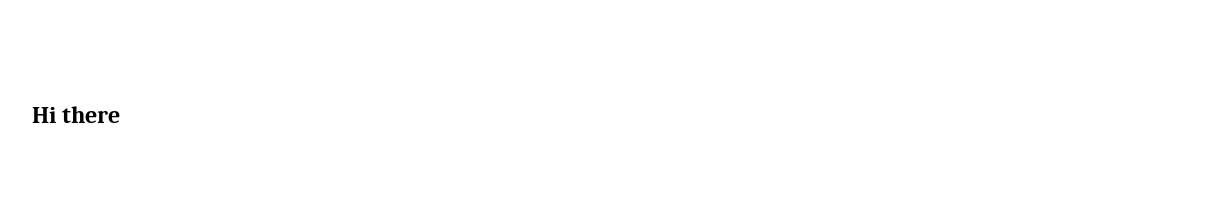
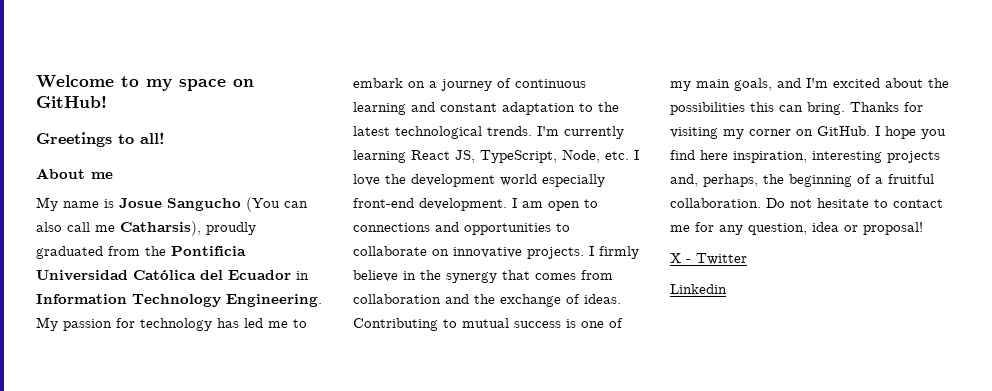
- Hi there
+ Welcome to my space on GitHub!
+ Greetings to all!
+ About me
+ My name is Josue Sangucho (You can also call me Catharsis), proudly graduated from the Pontificia Universidad Católica del Ecuador in Information Technology Engineering. My passion for technology has led me to embark on a journey of continuous learning and constant adaptation to the latest technological trends. I'm currently learning React JS, TypeScript, Node, etc. I love the development world especially front-end development. I am open to connections and opportunities to collaborate on innovative projects. I firmly believe in the synergy that comes from collaboration and the exchange of ideas. Contributing to mutual success is one of my main goals, and I'm excited about the possibilities this can bring. Thanks for visiting my corner on GitHub. I hope you find here inspiration, interesting projects and, perhaps, the beginning of a fruitful collaboration. Do not hesitate to contact me for any question, idea or proposal!
+ X - Twitter
+ Linkedin

